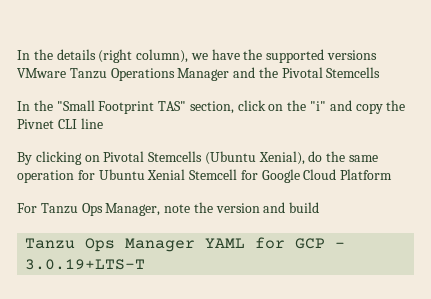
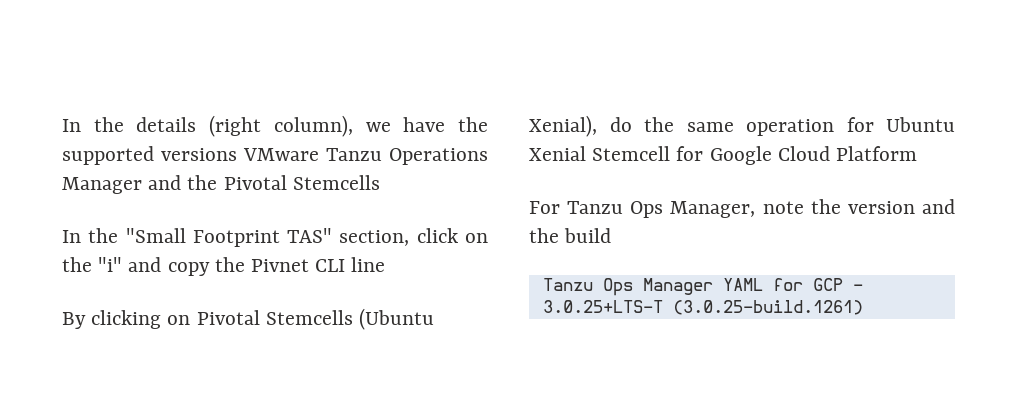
- For Tanzu Ops Manager, note the version and build
+ For Tanzu Ops Manager, note the version and the build
- Tanzu Ops Manager YAML for GCP - 3.0.19+LTS-T
+ Tanzu Ops Manager YAML for GCP - 3.0.25+LTS-T (3.0.25-build.1261)

